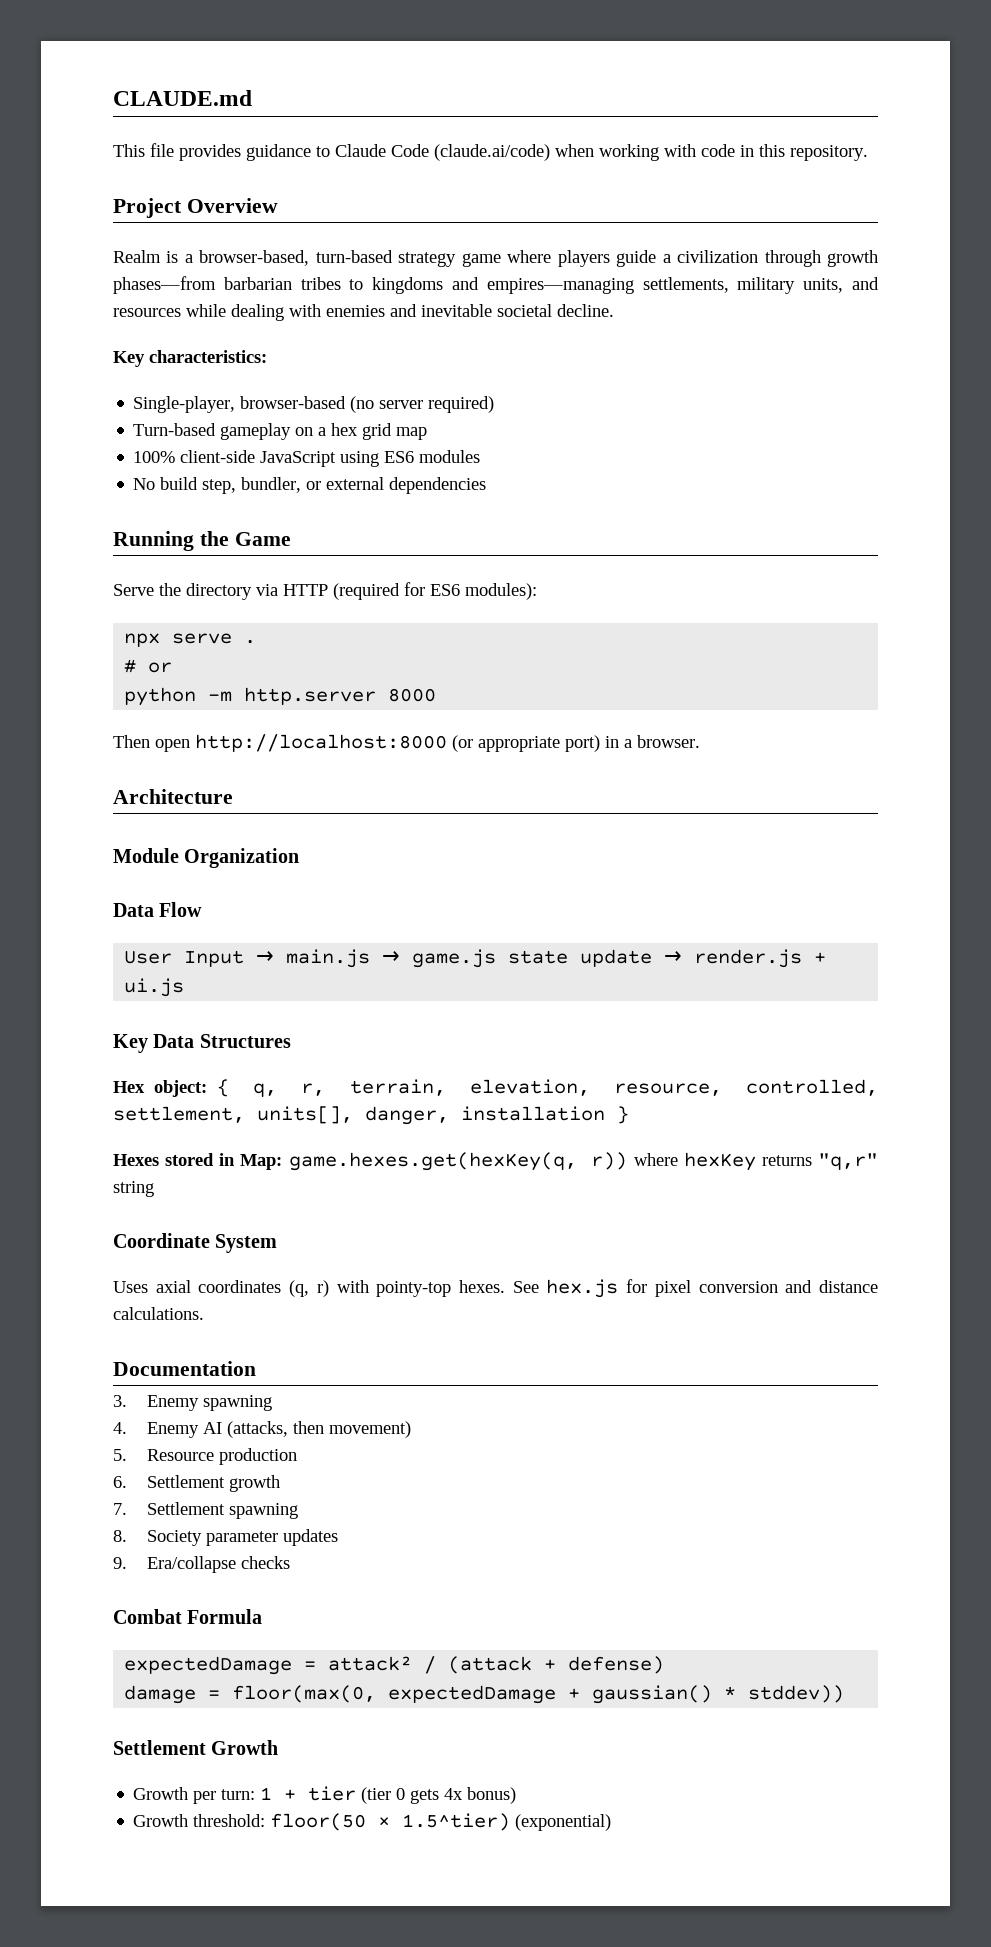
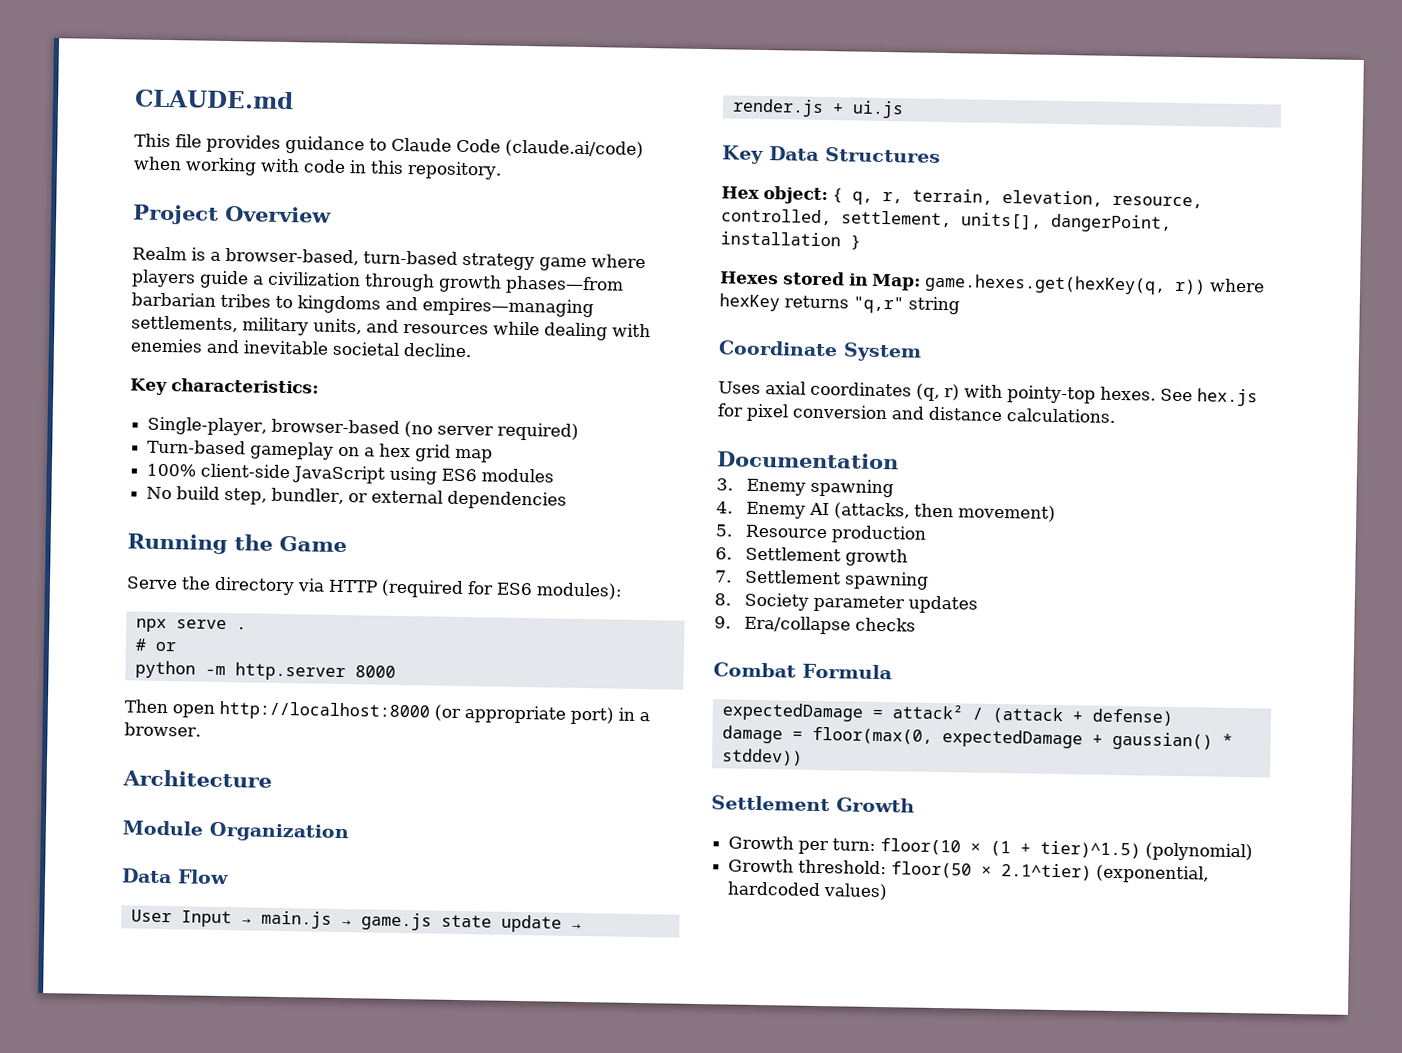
- Hex object: { q, r, terrain, elevation, resource, controlled, settlement, units[], danger, installation }
+ Hex object: { q, r, terrain, elevation, resource, controlled, settlement, units[], dangerPoint, installation }
- Growth per turn: 1 + tier (tier 0 gets 4x bonus)
+ Growth per turn: floor(10 × (1 + tier)^1.5) (polynomial)
- Growth threshold: floor(50 × 1.5^tier) (exponential)
+ Growth threshold: floor(50 × 2.1^tier) (exponential, hardcoded values)

